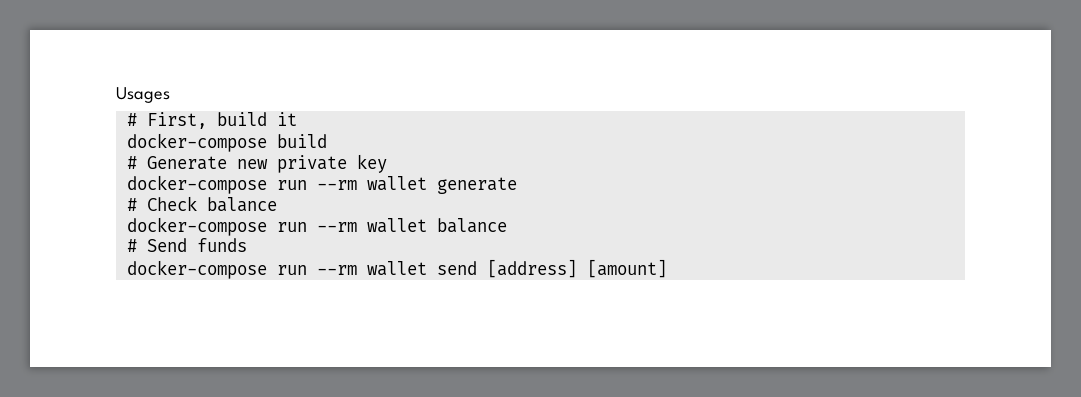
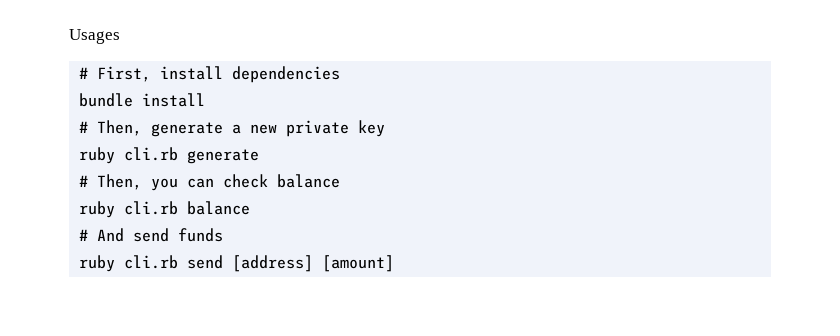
- # First, build it
- docker-compose build
- # Generate new private key
- docker-compose run --rm wallet generate
- # Check balance
- docker-compose run --rm wallet balance
+ # First, install dependencies
+ bundle install
+ # Then, generate a new private key
+ ruby cli.rb generate
+ # Then, you can check balance
+ ruby cli.rb balance
- # Send funds
+ # And send funds
- docker-compose run --rm wallet send [address] [amount]
+ ruby cli.rb send [address] [amount]

